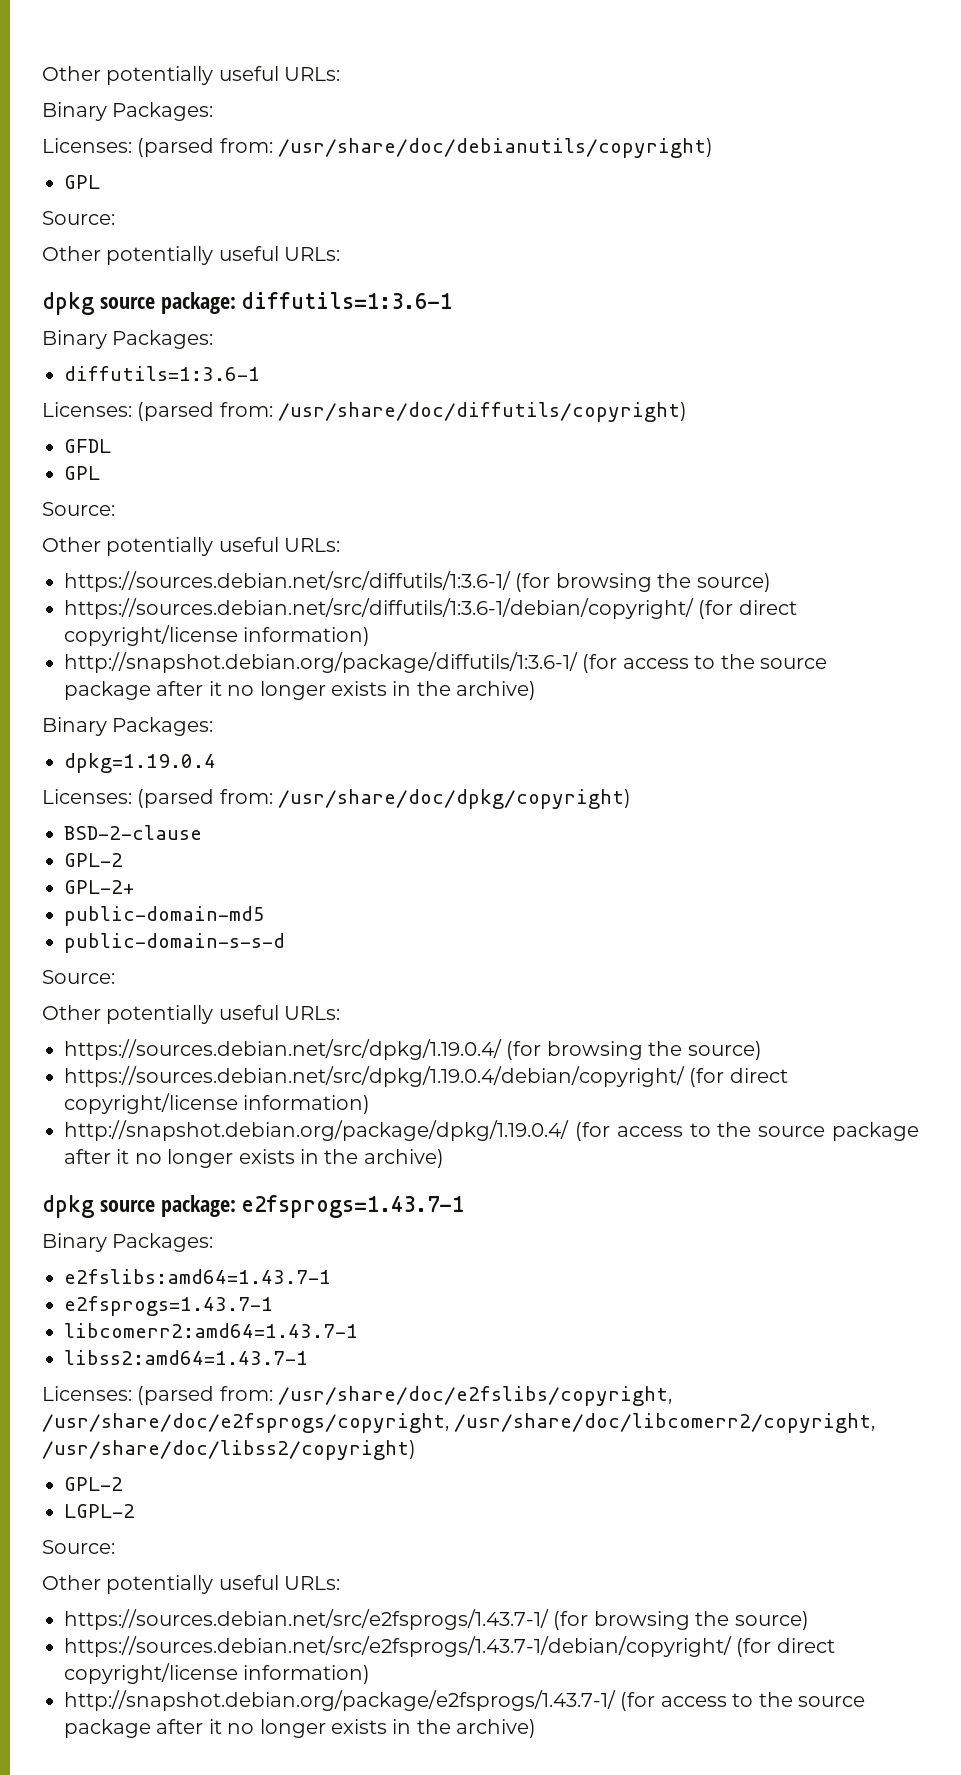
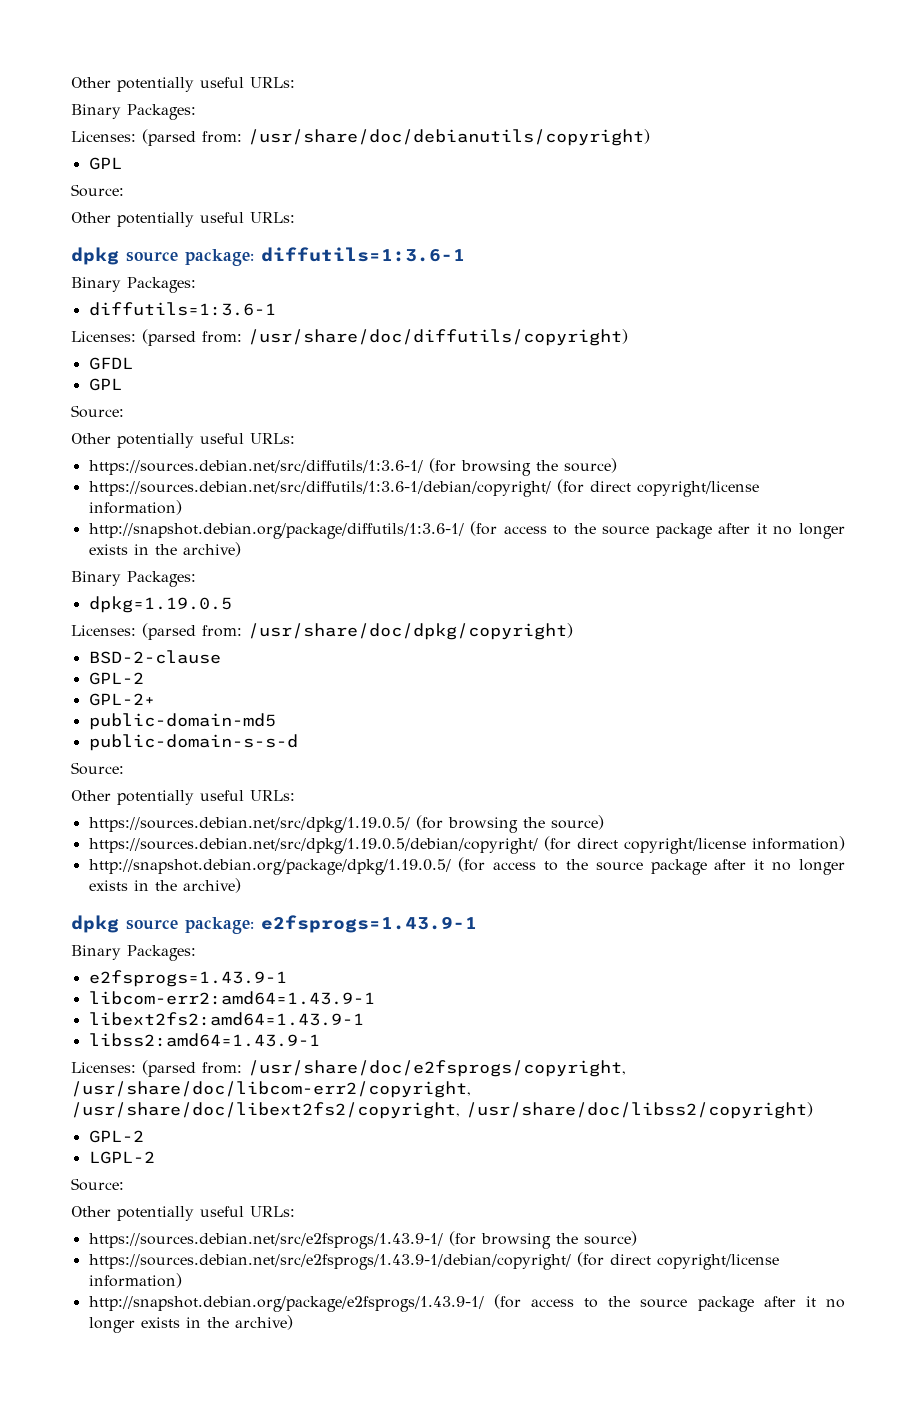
- dpkg=1.19.0.4
+ dpkg=1.19.0.5
- https://sources.debian.net/src/dpkg/1.19.0.4/ (for browsing the source)
- https://sources.debian.net/src/dpkg/1.19.0.4/debian/copyright/ (for direct copyright/license information)
- http://snapshot.debian.org/package/dpkg/1.19.0.4/ (for access to the source package after it no longer exists in the archive)
+ https://sources.debian.net/src/dpkg/1.19.0.5/ (for browsing the source)
+ https://sources.debian.net/src/dpkg/1.19.0.5/debian/copyright/ (for direct copyright/license information)
+ http://snapshot.debian.org/package/dpkg/1.19.0.5/ (for access to the source package after it no longer exists in the archive)
- dpkg source package: e2fsprogs=1.43.7-1
+ dpkg source package: e2fsprogs=1.43.9-1
  Binary Packages:
- e2fslibs:amd64=1.43.7-1
- e2fsprogs=1.43.7-1
- libcomerr2:amd64=1.43.7-1
- libss2:amd64=1.43.7-1
- Licenses: (parsed from: /usr/share/doc/e2fslibs/copyright, /usr/share/doc/e2fsprogs/copyright, /usr/share/doc/libcomerr2/copyright, /usr/share/doc/libss2/copyright)
+ e2fsprogs=1.43.9-1
+ libcom-err2:amd64=1.43.9-1
+ libext2fs2:amd64=1.43.9-1
+ libss2:amd64=1.43.9-1
+ Licenses: (parsed from: /usr/share/doc/e2fsprogs/copyright, /usr/share/doc/libcom-err2/copyright, /usr/share/doc/libext2fs2/copyright, /usr/share/doc/libss2/copyright)
- https://sources.debian.net/src/e2fsprogs/1.43.7-1/ (for browsing the source)
- https://sources.debian.net/src/e2fsprogs/1.43.7-1/debian/copyright/ (for direct copyright/license information)
- http://snapshot.debian.org/package/e2fsprogs/1.43.7-1/ (for access to the source package after it no longer exists in the archive)
+ https://sources.debian.net/src/e2fsprogs/1.43.9-1/ (for browsing the source)
+ https://sources.debian.net/src/e2fsprogs/1.43.9-1/debian/copyright/ (for direct copyright/license information)
+ http://snapshot.debian.org/package/e2fsprogs/1.43.9-1/ (for access to the source package after it no longer exists in the archive)

